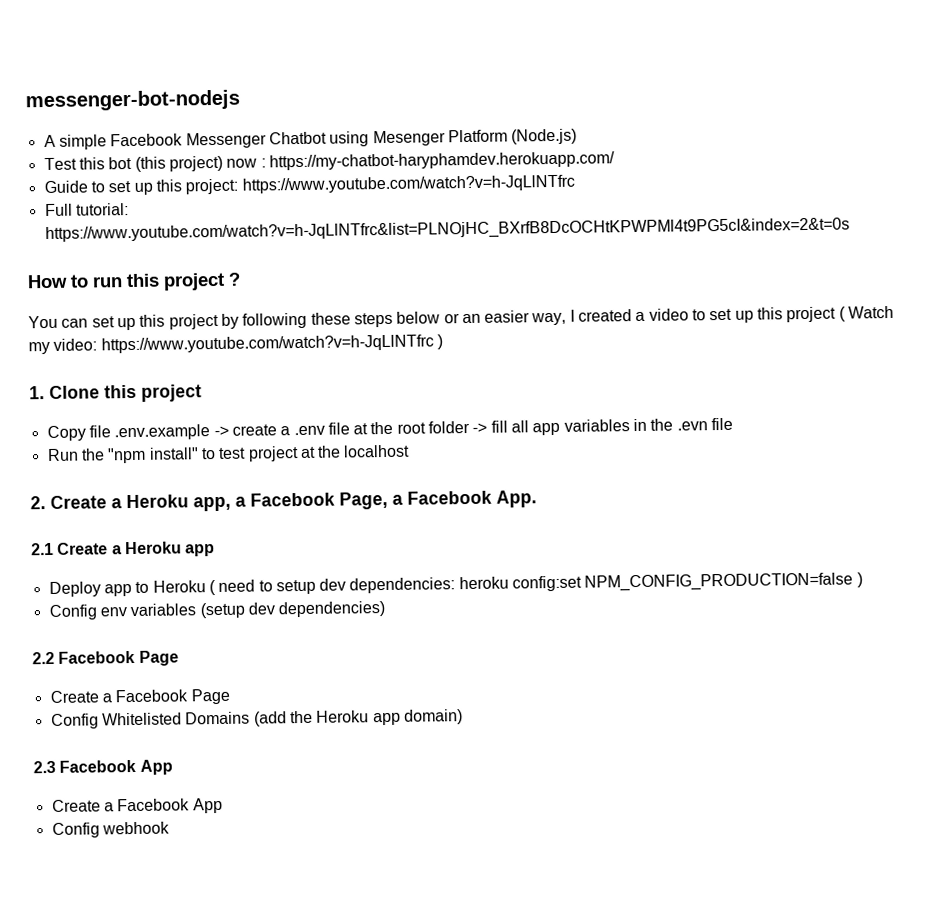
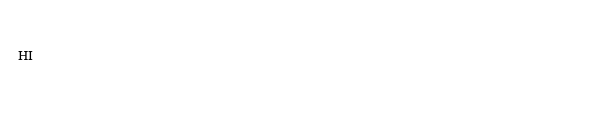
- messenger-bot-nodejs
- A simple Facebook Messenger Chatbot using Mesenger Platform (Node.js)
- Test this bot (this project) now : https://my-chatbot-haryphamdev.herokuapp.com/
- Guide to set up this project: https://www.youtube.com/watch?v=h-JqLlNTfrc
- Full tutorial: https://www.youtube.com/watch?v=h-JqLlNTfrc&list=PLNOjHC_BXrfB8DcOCHtKPWPMl4t9PG5cI&index=2&t=0s
- How to run this project ?
- You can set up this project by following these steps below or an easier way, I created a video to set up this project ( Watch my video: https://www.youtube.com/watch?v=h-JqLlNTfrc )
- 1. Clone this project
- Copy file .env.example -> create a .env file at the root folder -> fill all app variables in the .evn file
- Run the "npm install" to test project at the localhost
- 2. Create a Heroku app, a Facebook Page, a Facebook App.
- 2.1 Create a Heroku app
- Deploy app to Heroku ( need to setup dev dependencies: heroku config:set NPM_CONFIG_PRODUCTION=false )
- Config env variables (setup dev dependencies)
- 2.2 Facebook Page
- Create a Facebook Page
- Config Whitelisted Domains (add the Heroku app domain)
- 2.3 Facebook App
- Create a Facebook App
- Config webhook
+ HI

